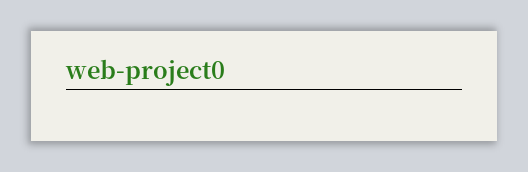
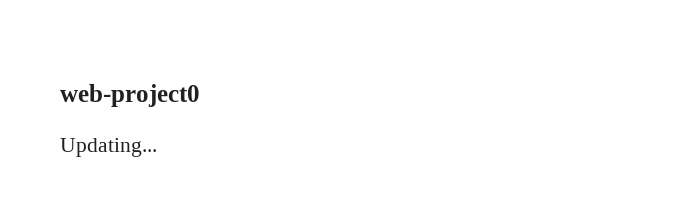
+ Updating...

